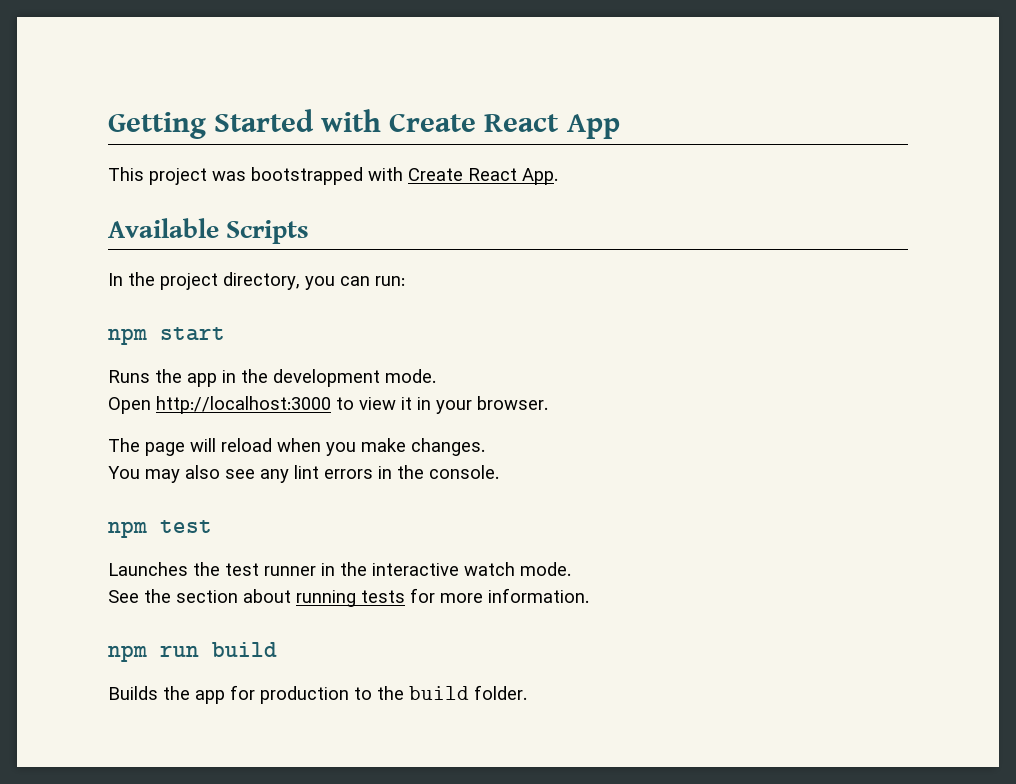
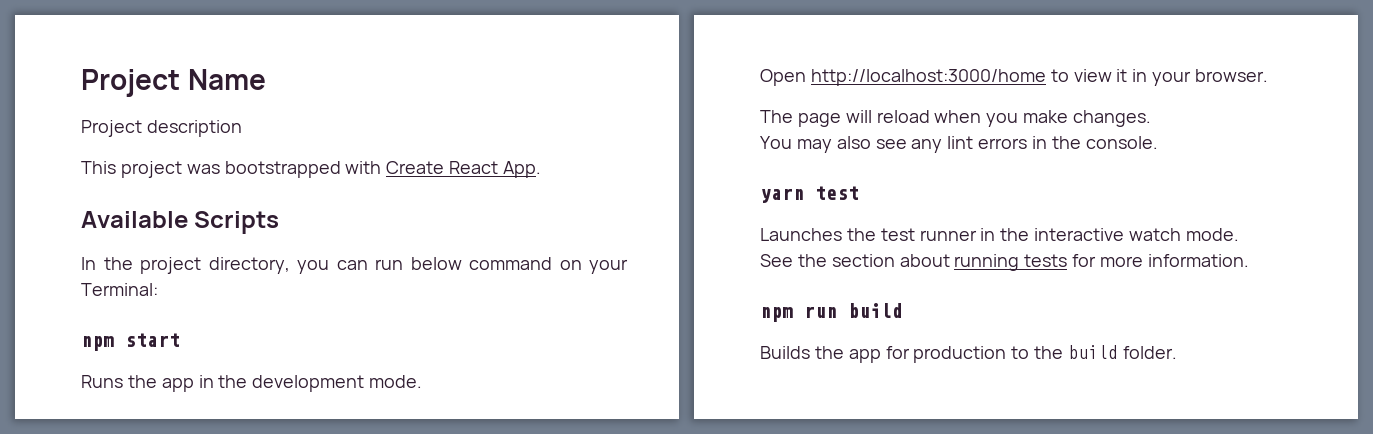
- Getting Started with Create React App
+ Project Name
+ Project description
- In the project directory, you can run:
+ In the project directory, you can run below command on your Terminal:
- Open http://localhost:3000 to view it in your browser.
+ Open http://localhost:3000/home to view it in your browser.
- npm test
+ yarn test

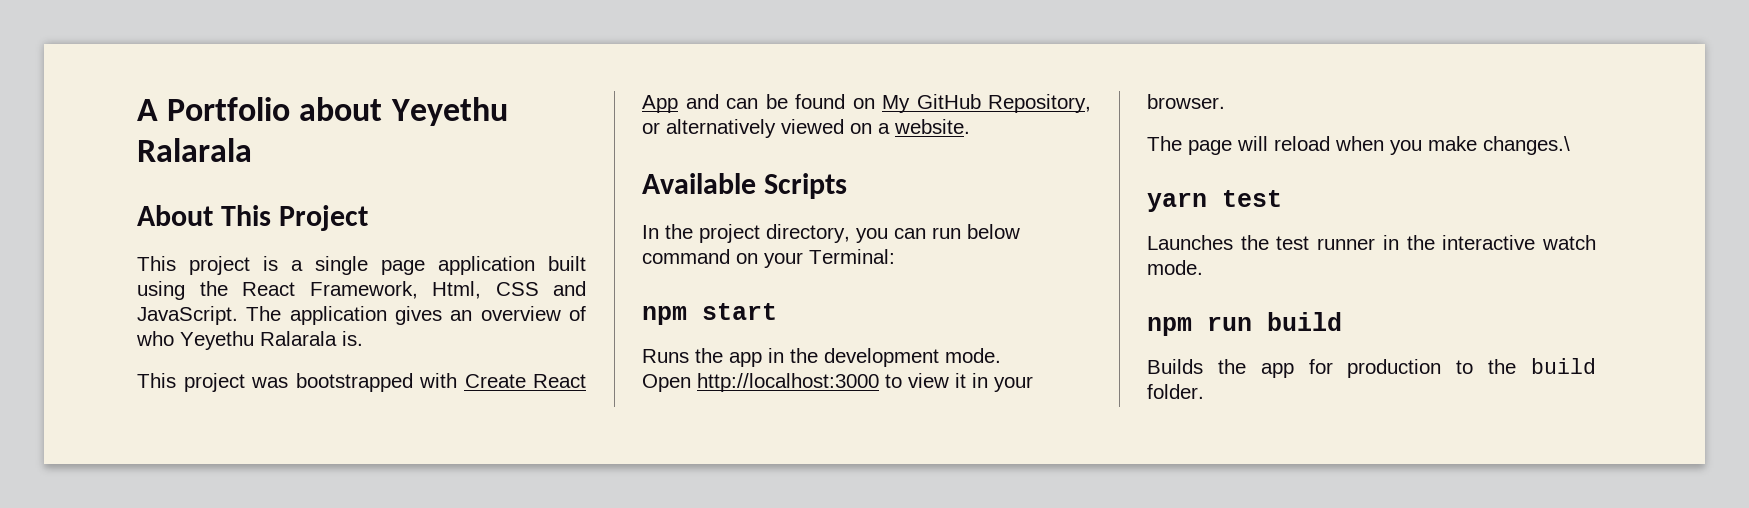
- Project Name
- Project description
+ A Portfolio about Yeyethu Ralarala
+ About This Project
+ This project is a single page application built using the React Framework, Html, CSS and JavaScript. The application gives an overview of who Yeyethu Ralarala is.
- This project was bootstrapped with Create React App.
+ This project was bootstrapped with Create React App and can be found on My GitHub Repository, or alternatively viewed on a website.
- Open http://localhost:3000/home to view it in your browser.
+ Open http://localhost:3000 to view it in your browser.
- The page will reload when you make changes.
- You may also see any lint errors in the console.
+ The page will reload when you make changes.\
- See the section about running tests for more information.

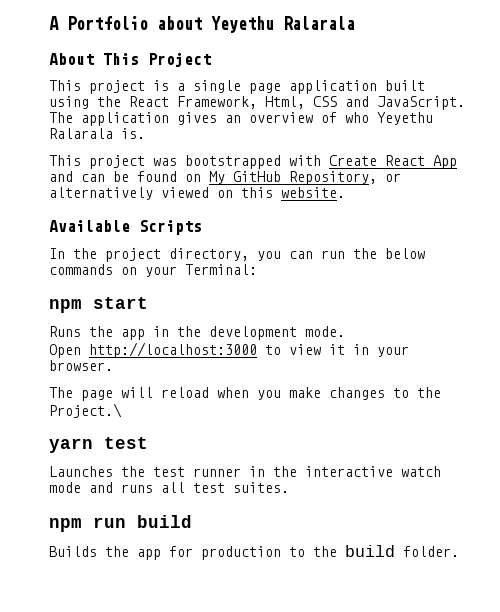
- This project was bootstrapped with Create React App and can be found on My GitHub Repository, or alternatively viewed on a website.
+ This project was bootstrapped with Create React App and can be found on My GitHub Repository, or alternatively viewed on this website.
- In the project directory, you can run below command on your Terminal:
+ In the project directory, you can run the below commands on your Terminal:
- The page will reload when you make changes.\
+ The page will reload when you make changes to the Project.\
- Launches the test runner in the interactive watch mode.
+ Launches the test runner in the interactive watch mode and runs all test suites.

